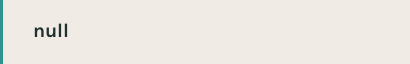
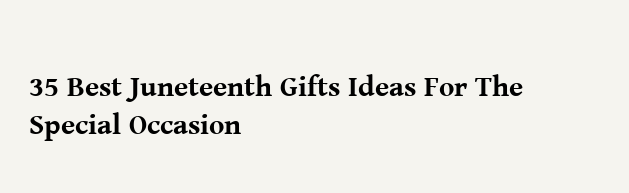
- null
+ 35 Best Juneteenth Gifts Ideas For The Special Occasion

